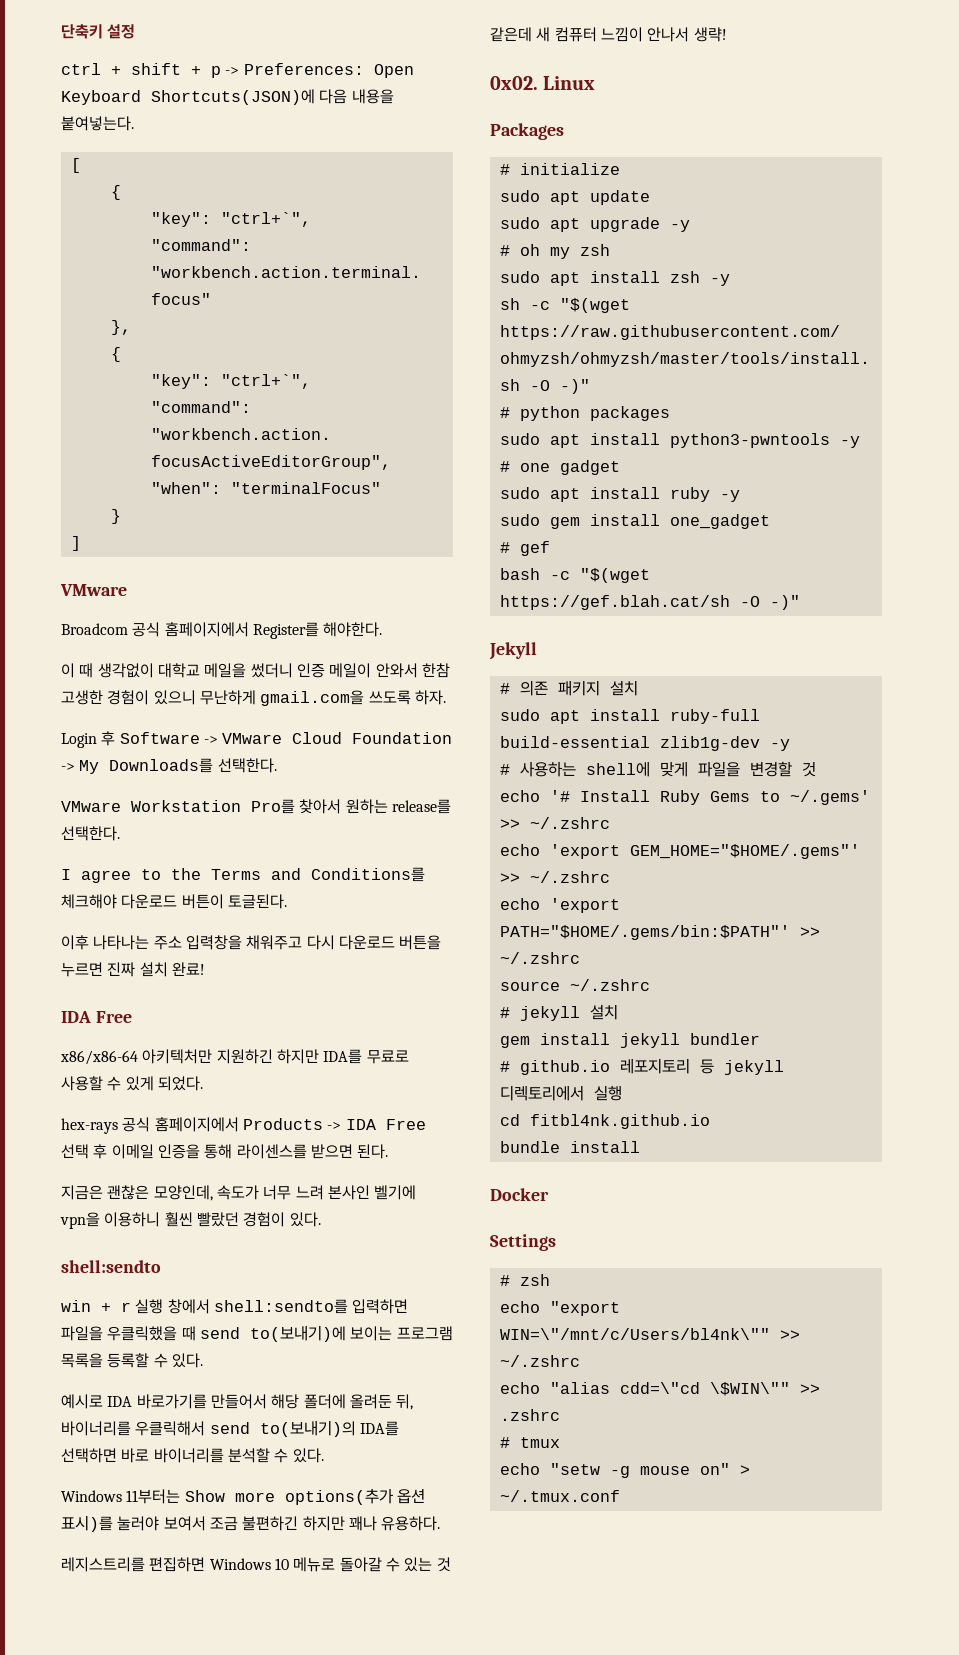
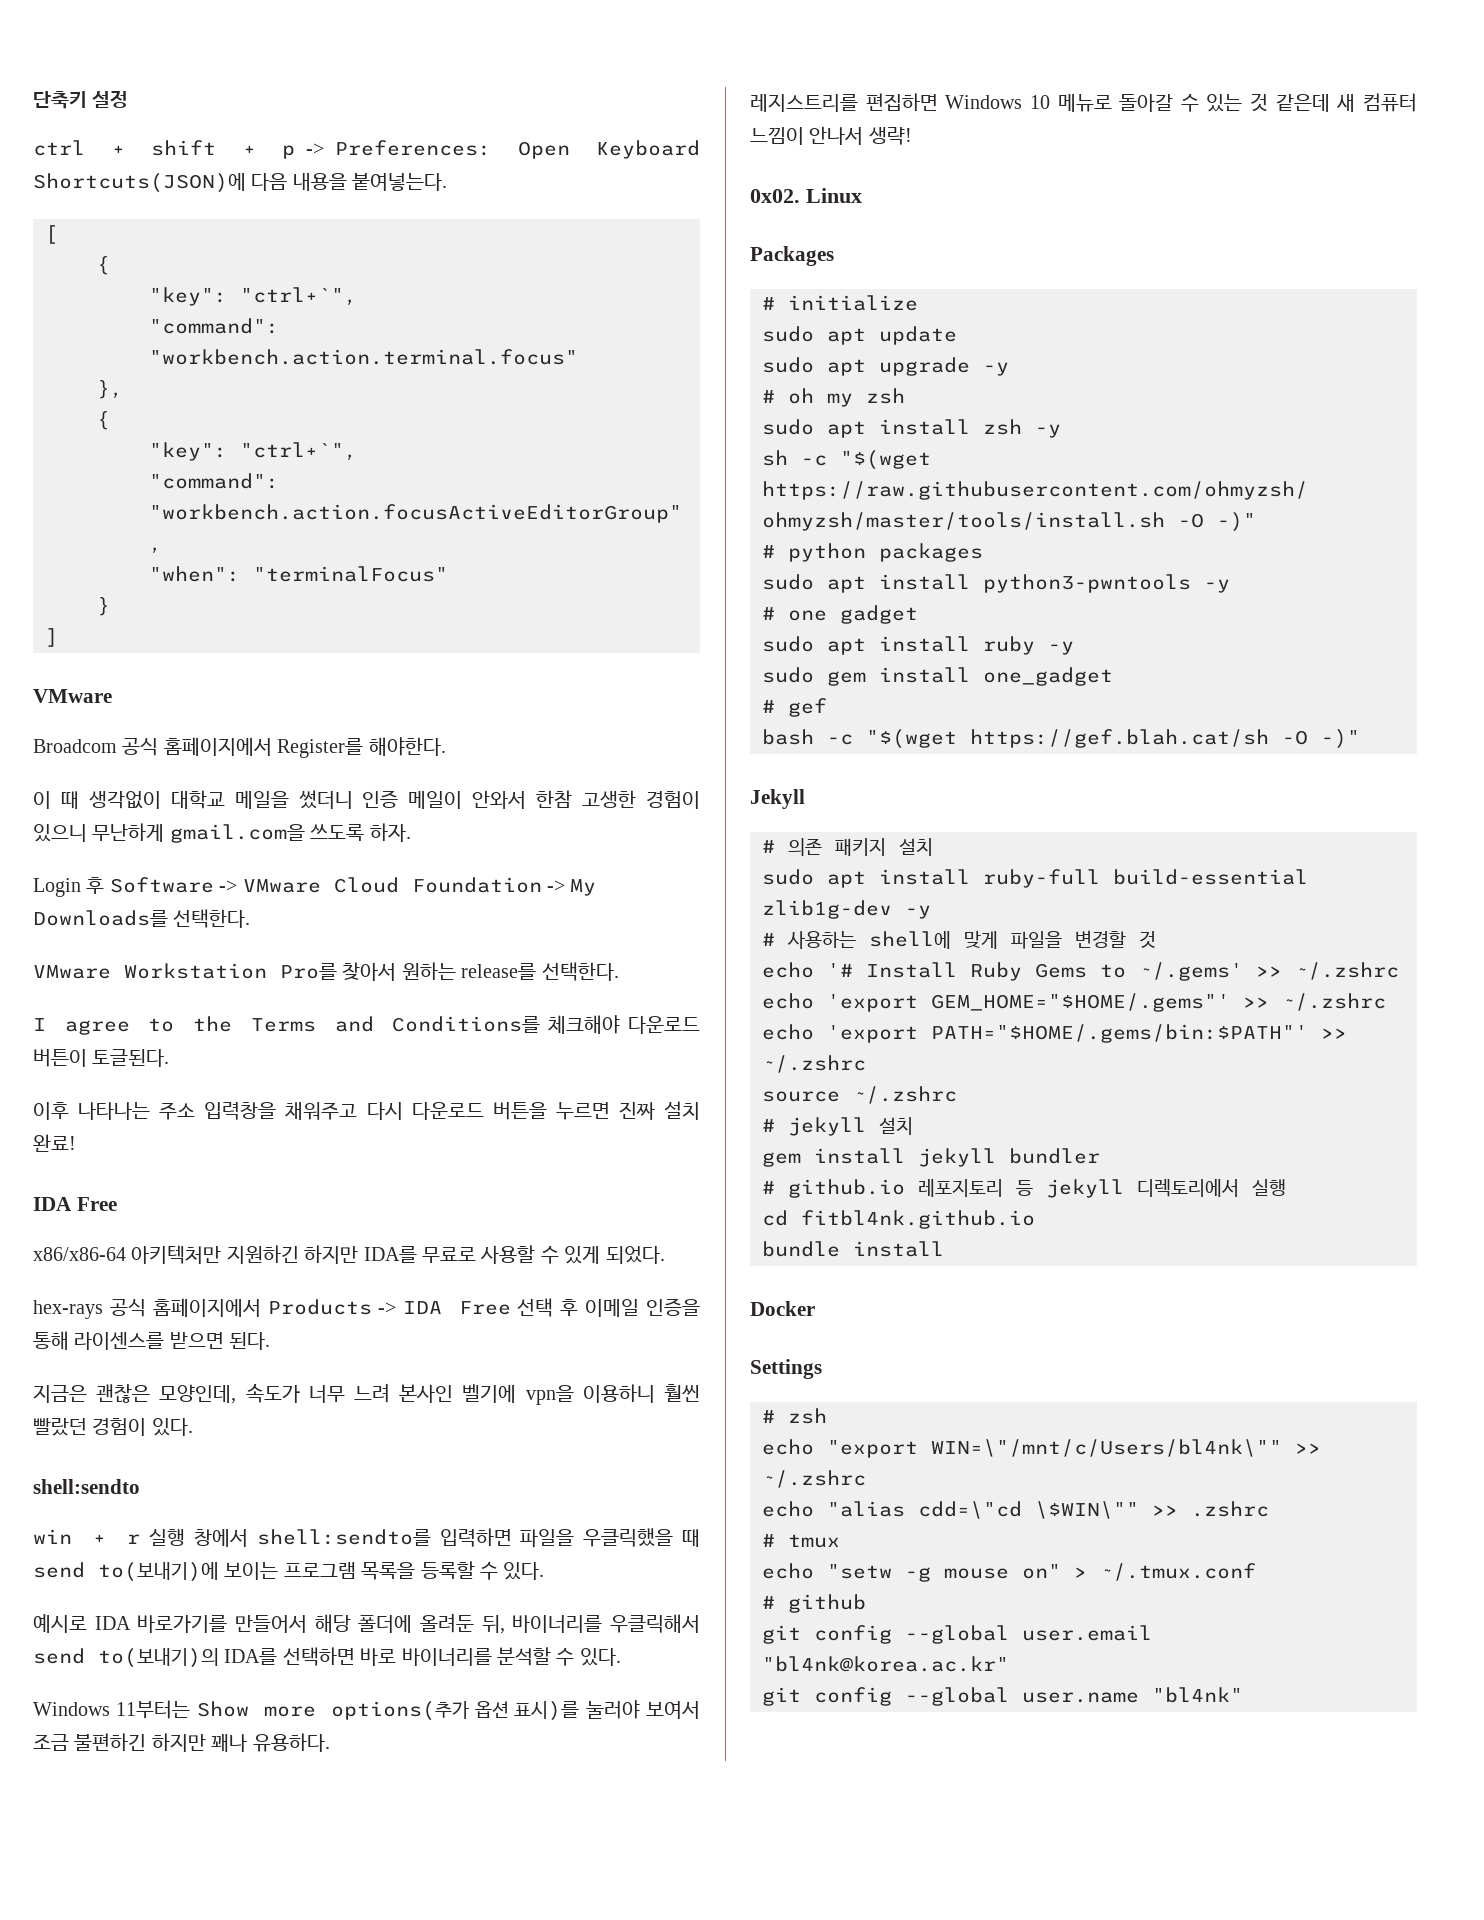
+ # github
+ git config --global user.email "bl4nk@korea.ac.kr"
+ git config --global user.name "bl4nk"

